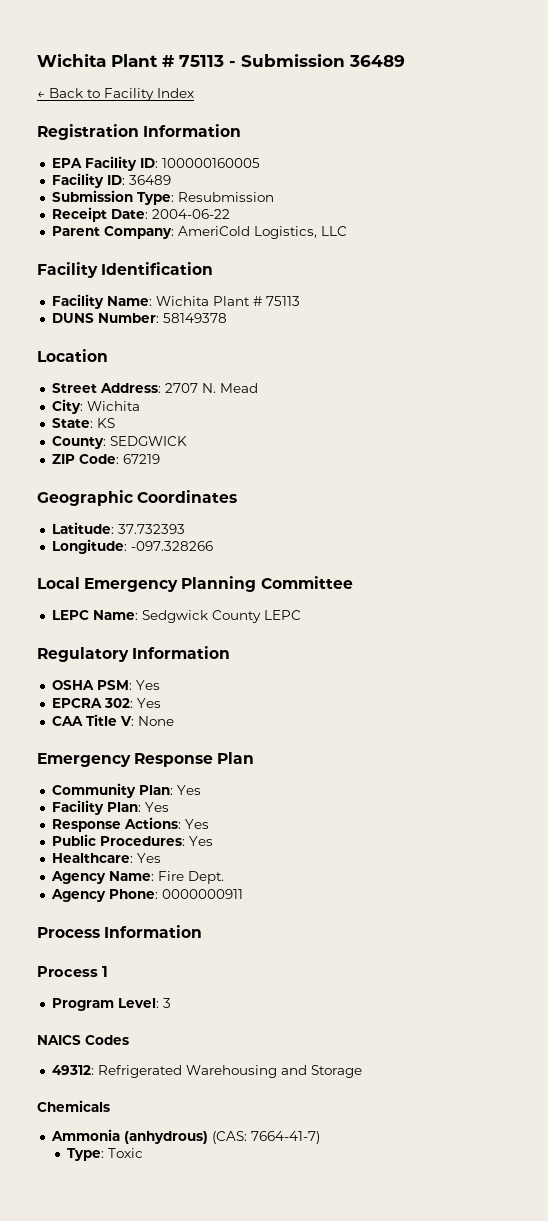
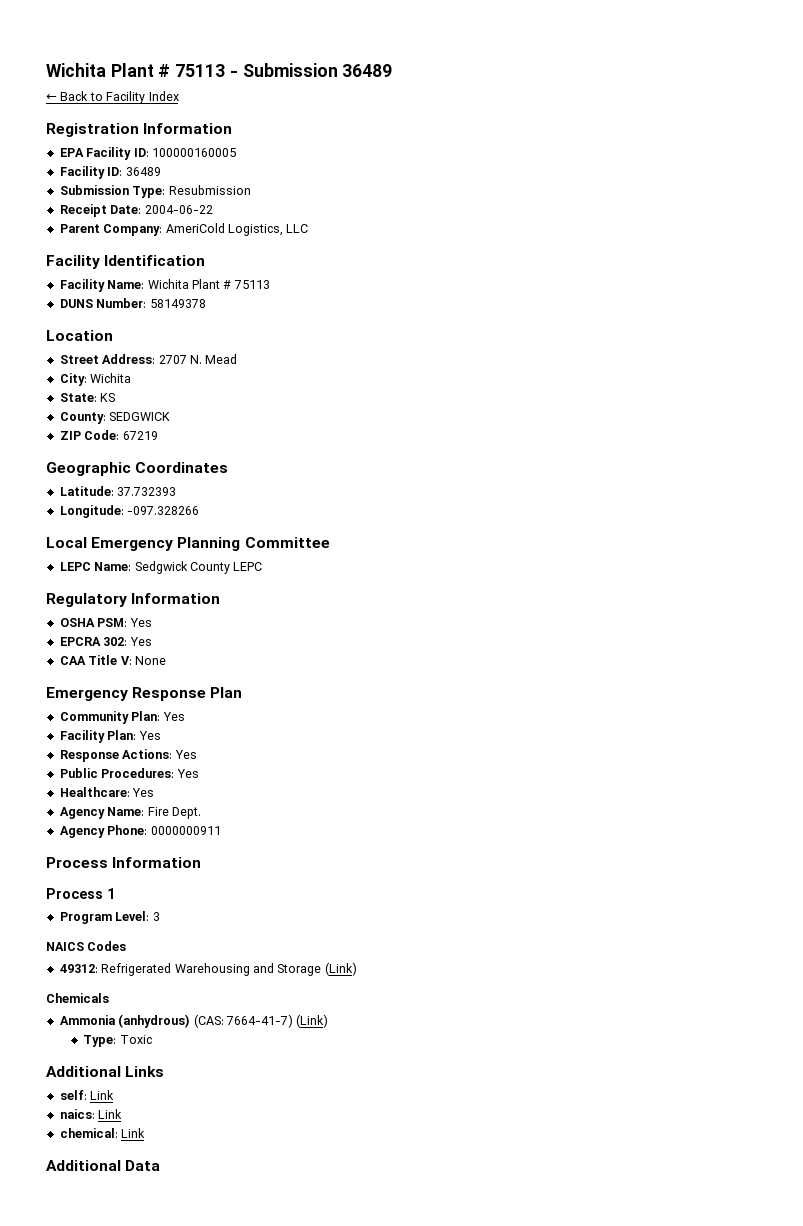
- 49312: Refrigerated Warehousing and Storage
+ 49312: Refrigerated Warehousing and Storage (Link)
- Ammonia (anhydrous) (CAS: 7664-41-7)
+ Ammonia (anhydrous) (CAS: 7664-41-7) (Link)
+ Additional Links
+ self: Link
+ naics: Link
+ chemical: Link
+ Additional Data

